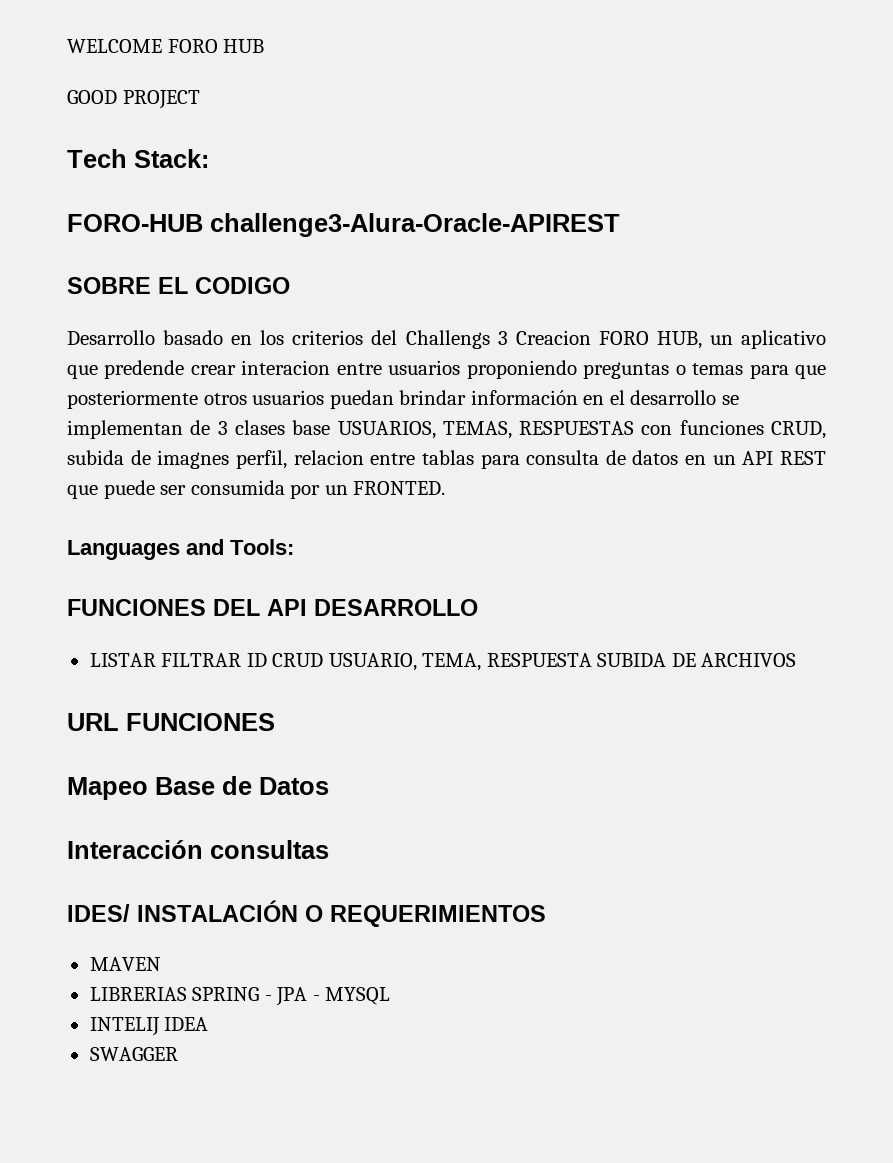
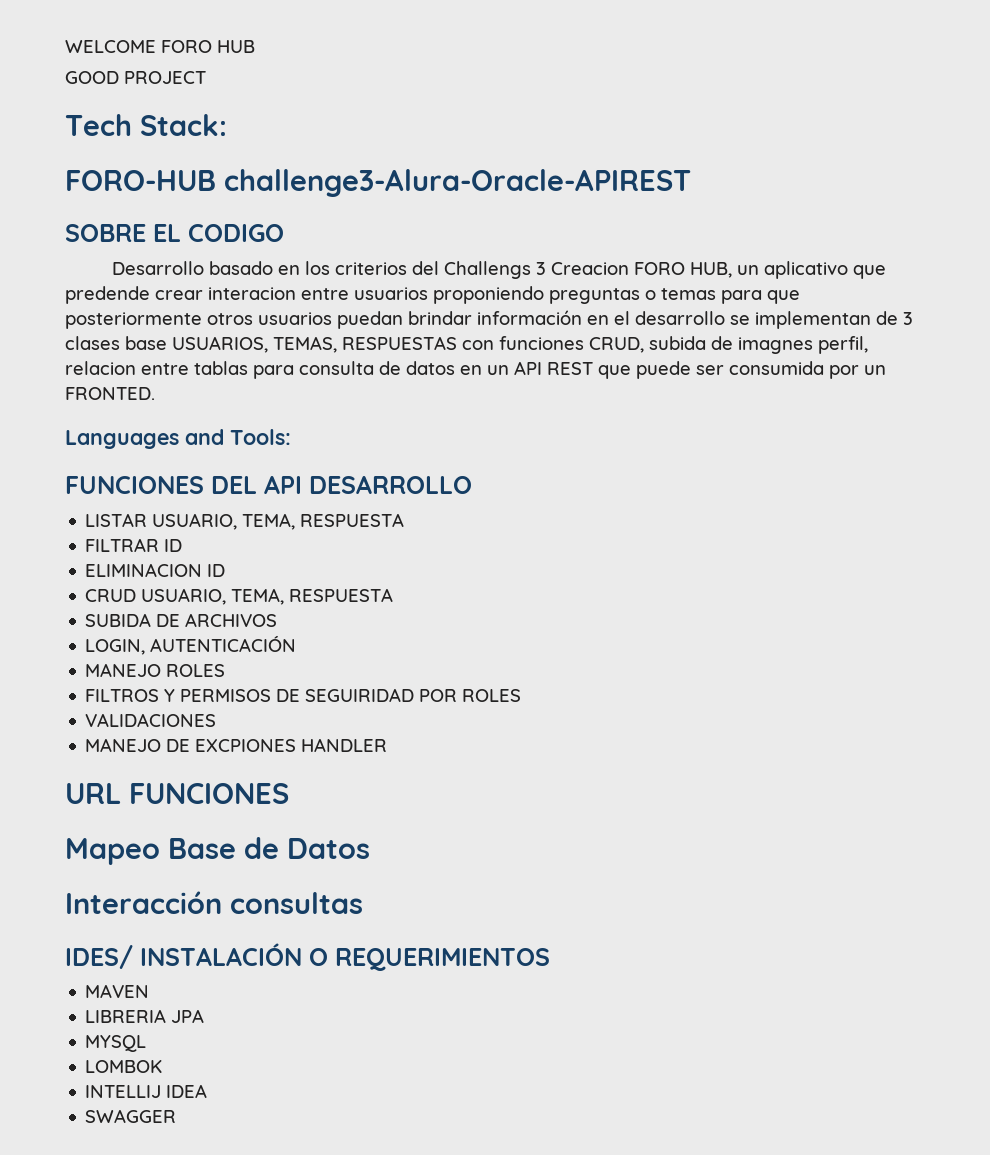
- LISTAR FILTRAR ID CRUD USUARIO, TEMA, RESPUESTA SUBIDA DE ARCHIVOS
+ LISTAR USUARIO, TEMA, RESPUESTA
+ FILTRAR ID
+ ELIMINACION ID
+ CRUD USUARIO, TEMA, RESPUESTA
+ SUBIDA DE ARCHIVOS
+ LOGIN, AUTENTICACIÓN
+ MANEJO ROLES
+ FILTROS Y PERMISOS DE SEGUIRIDAD POR ROLES
+ VALIDACIONES
+ MANEJO DE EXCPIONES HANDLER
- LIBRERIAS SPRING - JPA - MYSQL
+ LIBRERIA JPA
+ MYSQL
- INTELIJ IDEA
+ LOMBOK
+ INTELLIJ IDEA

